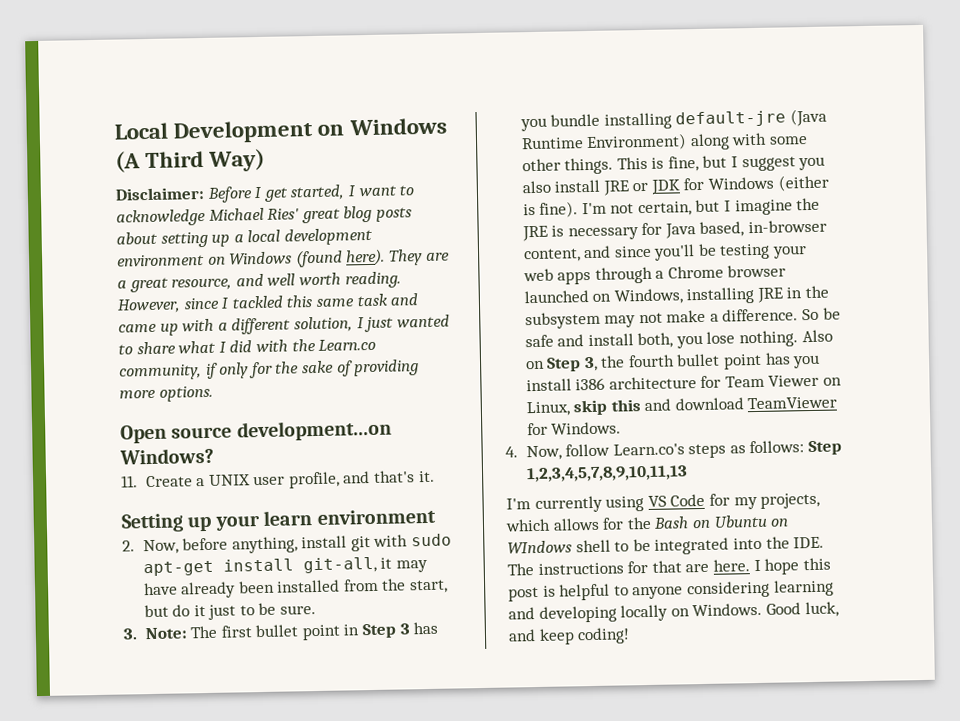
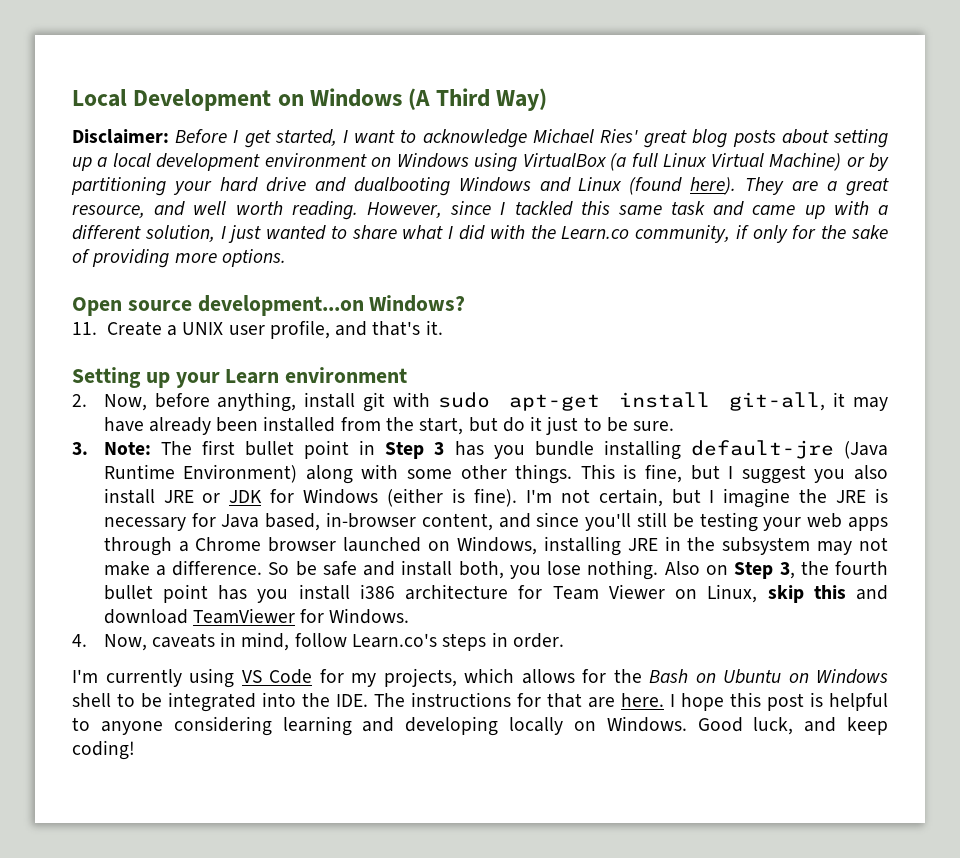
- Disclaimer: Before I get started, I want to acknowledge Michael Ries' great blog posts about setting up a local development environment on Windows (found here).
+ Disclaimer: Before I get started, I want to acknowledge Michael Ries' great blog posts about setting up a local development environment on Windows using VirtualBox (a full Linux Virtual Machine) or by partitioning your hard drive and dualbooting Windows and Linux (found here).
- Setting up your learn environment
+ Setting up your Learn environment
- I'm not certain, but I imagine the JRE is necessary for Java based, in-browser content, and since you'll be testing your web apps through a Chrome browser launched on Windows, installing JRE in the subsystem may not make a difference.
+ I'm not certain, but I imagine the JRE is necessary for Java based, in-browser content, and since you'll still be testing your web apps through a Chrome browser launched on Windows, installing JRE in the subsystem may not make a difference.
- 4. Now, follow Learn.co's steps as follows: Step 1,2,3,4,5,7,8,9,10,11,13
+ 4. Now, caveats in mind, follow Learn.co's steps in order.
- I'm currently using VS Code for my projects, which allows for the Bash on Ubuntu on WIndows shell to be integrated into the IDE. The instructions for that are here.
+ I'm currently using VS Code for my projects, which allows for the Bash on Ubuntu on Windows shell to be integrated into the IDE. The instructions for that are here.

